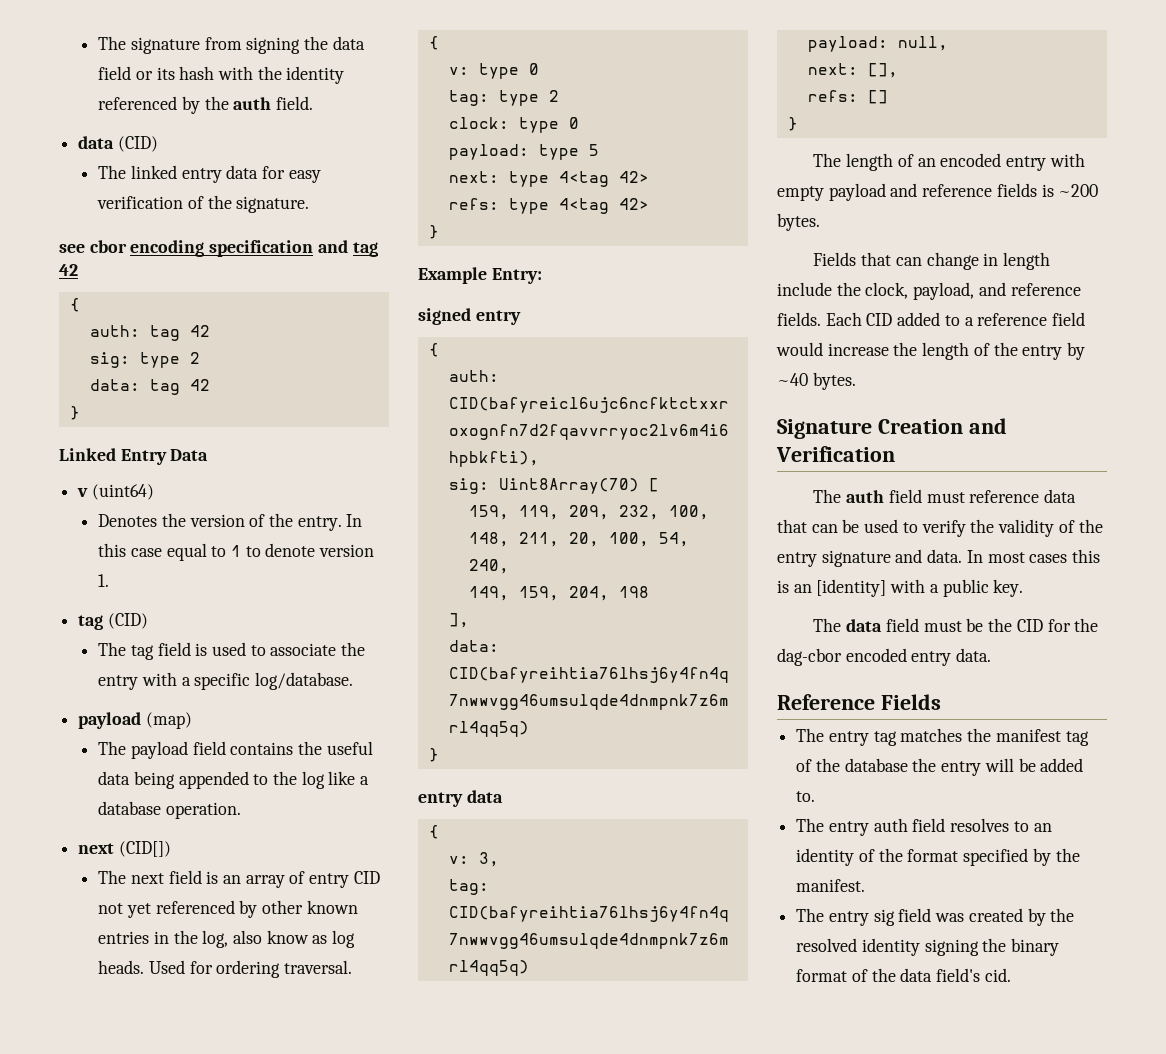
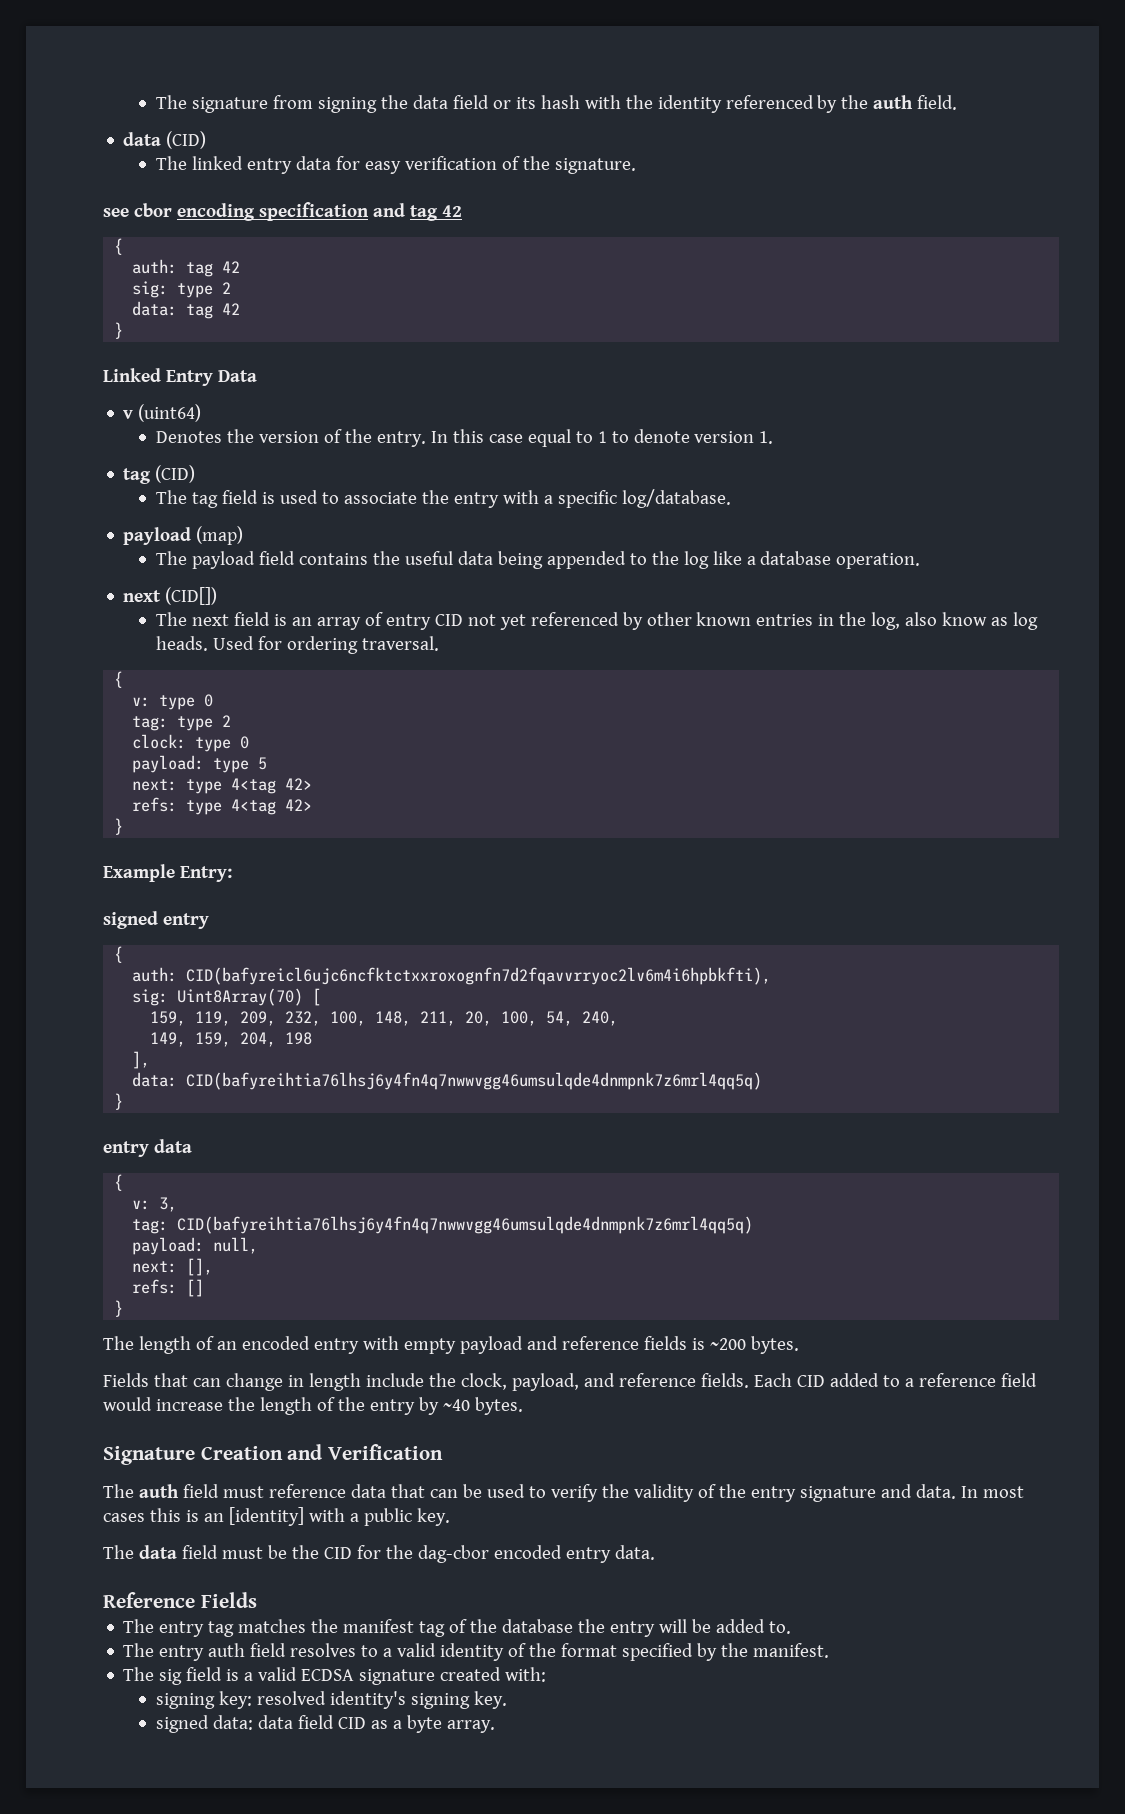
- The entry auth field resolves to an identity of the format specified by the manifest.
+ The entry auth field resolves to a valid identity of the format specified by the manifest.
- The entry sig field was created by the resolved identity signing the binary format of the data field's cid.
+ The sig field is a valid ECDSA signature created with:
+ signing key: resolved identity's signing key.
+ signed data: data field CID as a byte array.

